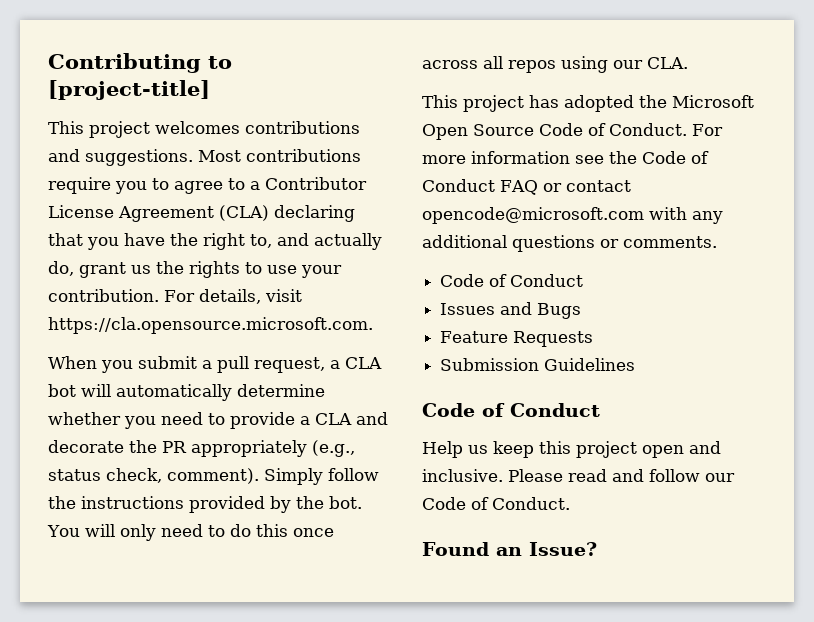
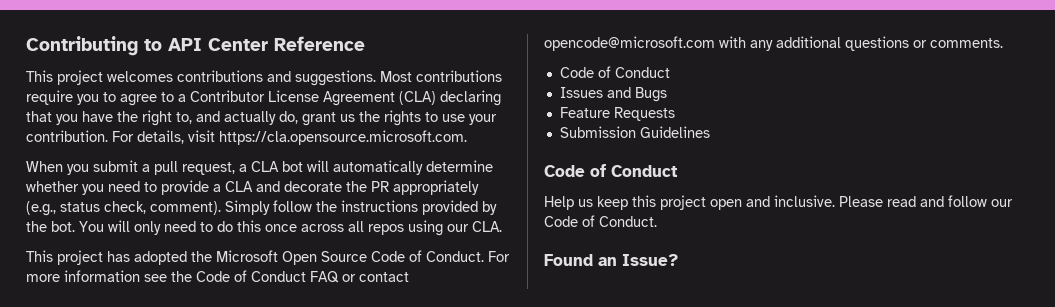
- Contributing to [project-title]
+ Contributing to API Center Reference

